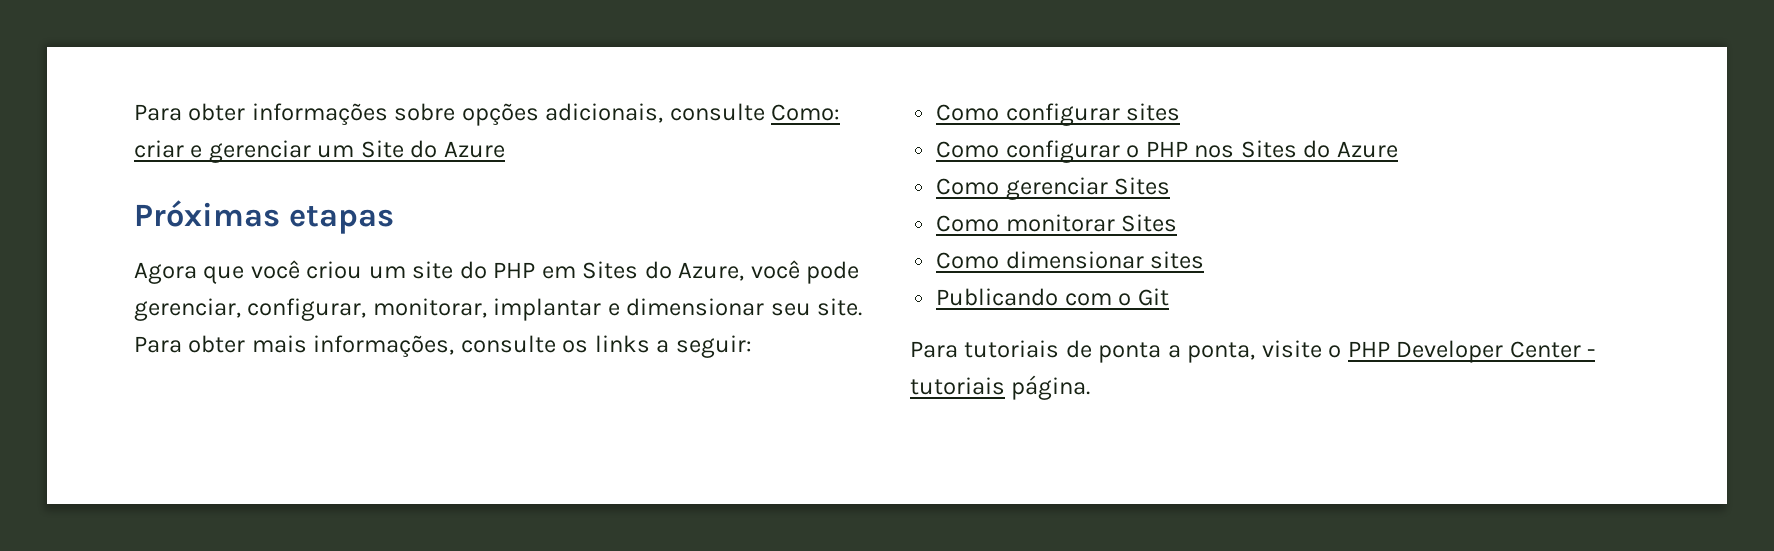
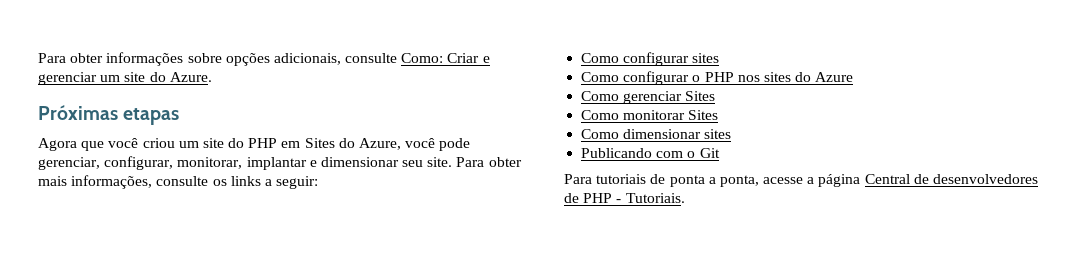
- Para obter informações sobre opções adicionais, consulte Como: criar e gerenciar um Site do Azure
+ Para obter informações sobre opções adicionais, consulte Como: Criar e gerenciar um site do Azure.
- Como configurar o PHP nos Sites do Azure
+ Como configurar o PHP nos sites do Azure
- Para tutoriais de ponta a ponta, visite o PHP Developer Center - tutoriais página.
+ Para tutoriais de ponta a ponta, acesse a página Central de desenvolvedores de PHP - Tutoriais.

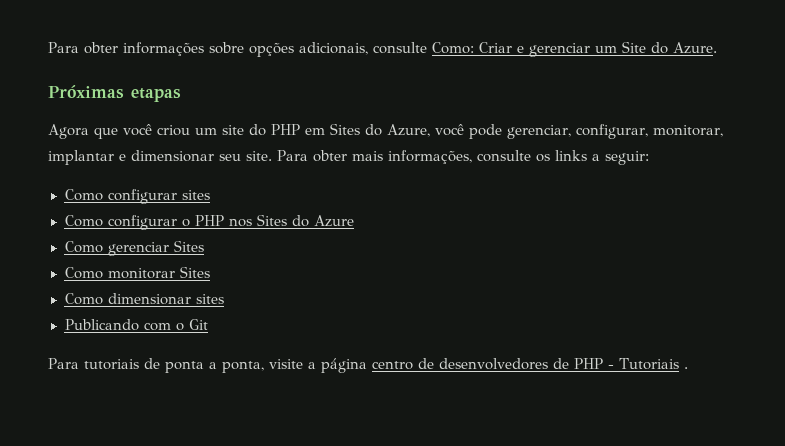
- Para obter informações sobre opções adicionais, consulte Como: Criar e gerenciar um site do Azure.
+ Para obter informações sobre opções adicionais, consulte Como: Criar e gerenciar um Site do Azure.
- Como configurar o PHP nos sites do Azure
+ Como configurar o PHP nos Sites do Azure
- Para tutoriais de ponta a ponta, acesse a página Central de desenvolvedores de PHP - Tutoriais.
+ Para tutoriais de ponta a ponta, visite a página centro de desenvolvedores de PHP - Tutoriais .

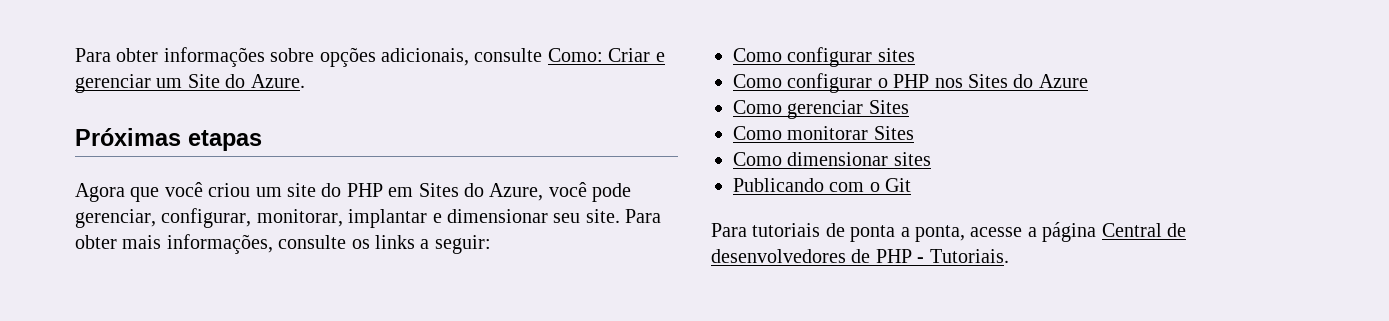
- Para tutoriais de ponta a ponta, visite a página centro de desenvolvedores de PHP - Tutoriais .
+ Para tutoriais de ponta a ponta, acesse a página Central de desenvolvedores de PHP - Tutoriais.

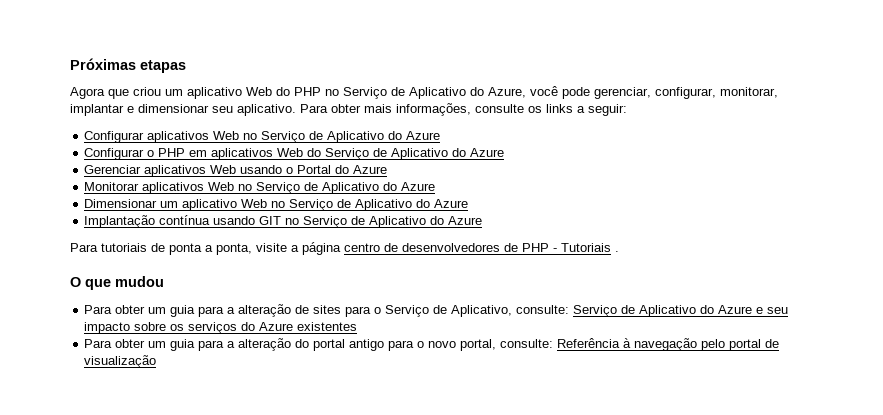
- Para obter informações sobre opções adicionais, consulte Como: Criar e gerenciar um Site do Azure.
- Agora que você criou um site do PHP em Sites do Azure, você pode gerenciar, configurar, monitorar, implantar e dimensionar seu site.
+ Agora que criou um aplicativo Web do PHP no Serviço de Aplicativo do Azure, você pode gerenciar, configurar, monitorar, implantar e dimensionar seu aplicativo.
- Como configurar sites
- Como configurar o PHP nos Sites do Azure
- Como gerenciar Sites
- Como monitorar Sites
- Como dimensionar sites
- Publicando com o Git
+ Configurar aplicativos Web no Serviço de Aplicativo do Azure
+ Configurar o PHP em aplicativos Web do Serviço de Aplicativo do Azure
+ Gerenciar aplicativos Web usando o Portal do Azure
+ Monitorar aplicativos Web no Serviço de Aplicativo do Azure
+ Dimensionar um aplicativo Web no Serviço de Aplicativo do Azure
+ Implantação contínua usando GIT no Serviço de Aplicativo do Azure
- Para tutoriais de ponta a ponta, acesse a página Central de desenvolvedores de PHP - Tutoriais.
+ Para tutoriais de ponta a ponta, visite a página centro de desenvolvedores de PHP - Tutoriais .
+ O que mudou
+ Para obter um guia para a alteração de sites para o Serviço de Aplicativo, consulte: Serviço de Aplicativo do Azure e seu impacto sobre os serviços do Azure existentes
+ Para obter um guia para a alteração do portal antigo para o novo portal, consulte: Referência à navegação pelo portal de visualização

